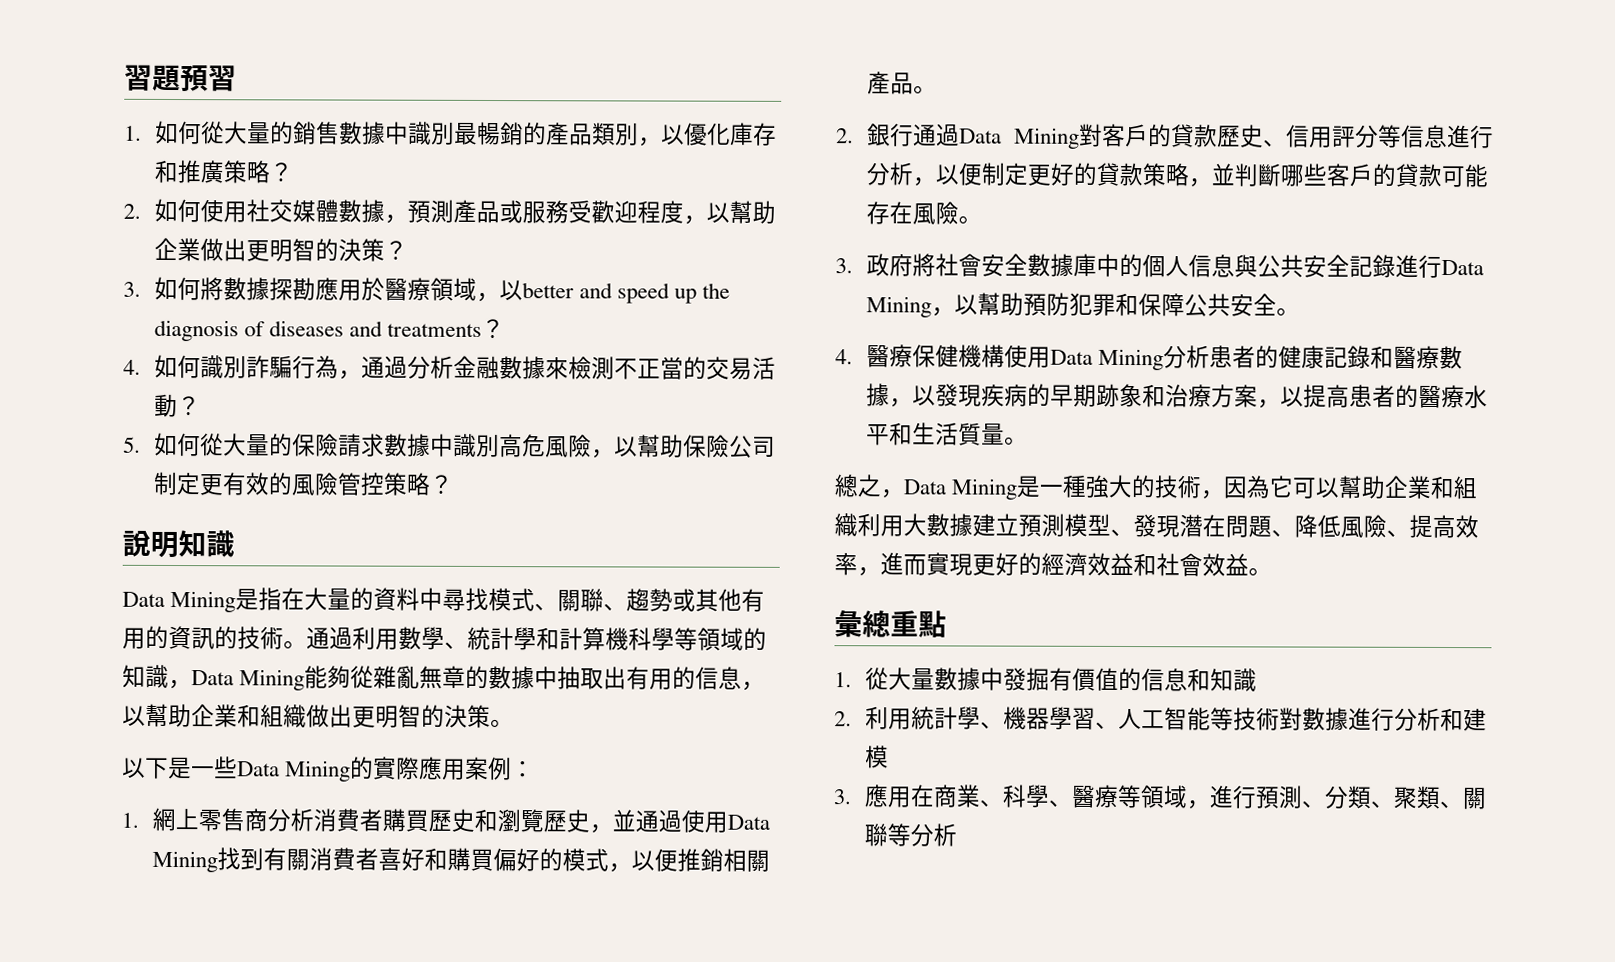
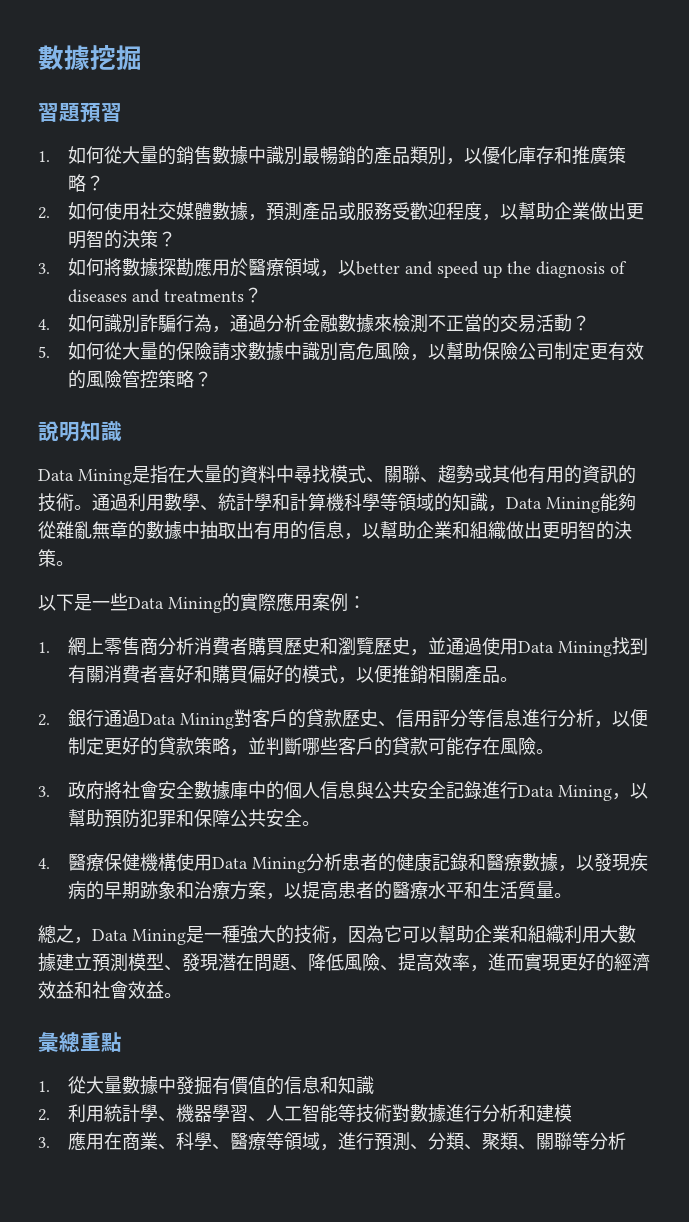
+ 數據挖掘

